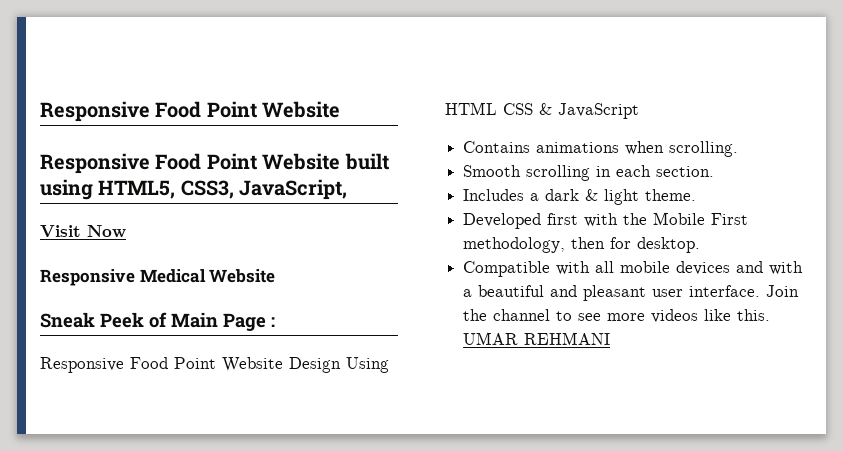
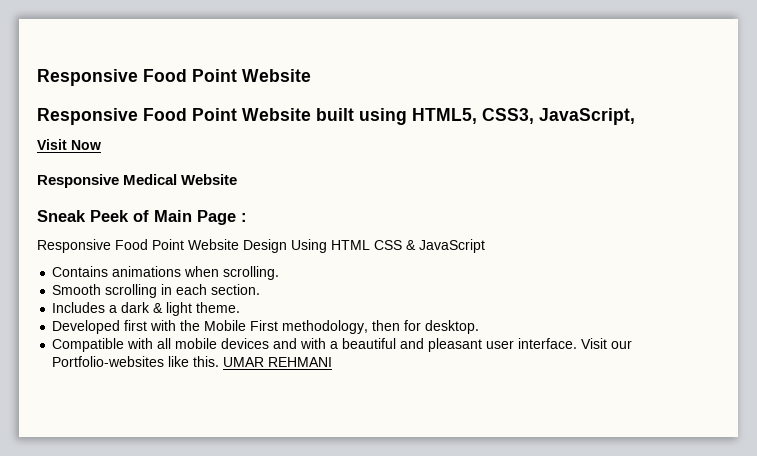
- Join the channel to see more videos like this.
+ Visit our Portfolio-websites like this.

